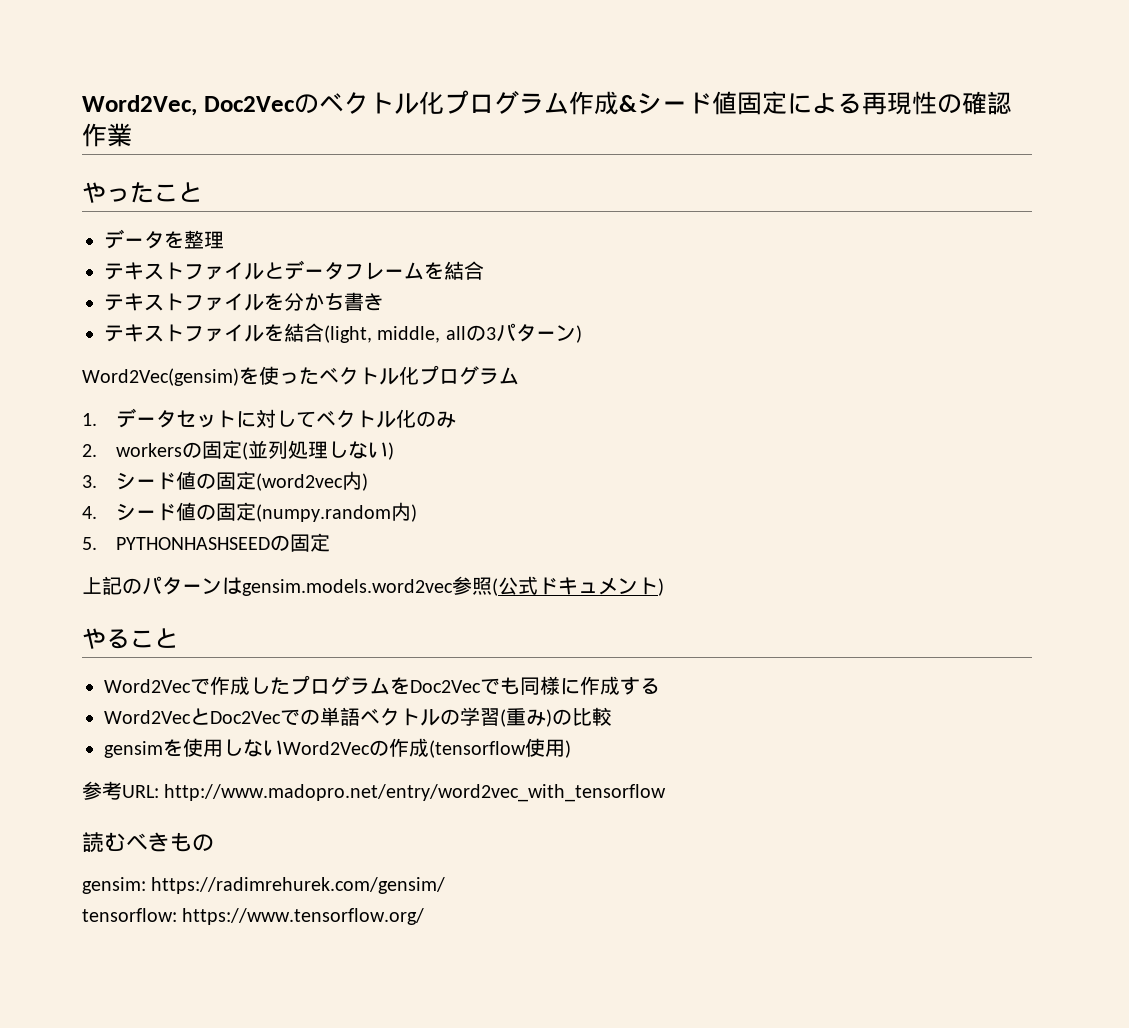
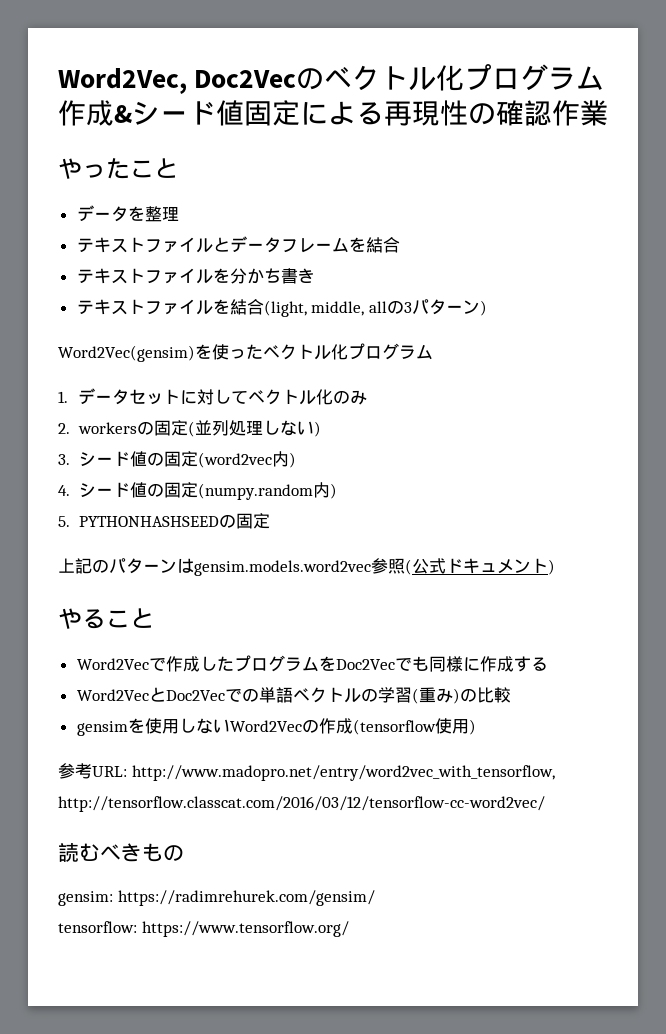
- 参考URL: http://www.madopro.net/entry/word2vec_with_tensorflow
+ 参考URL: http://www.madopro.net/entry/word2vec_with_tensorflow, http://tensorflow.classcat.com/2016/03/12/tensorflow-cc-word2vec/

